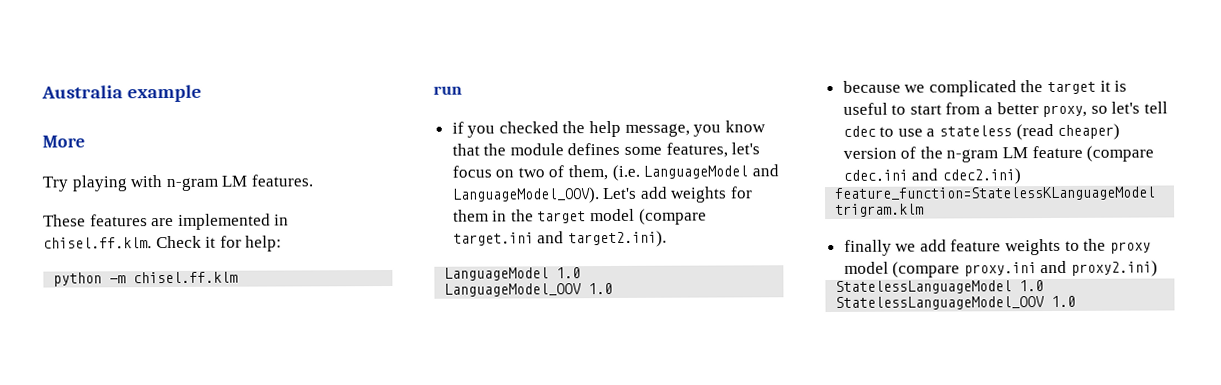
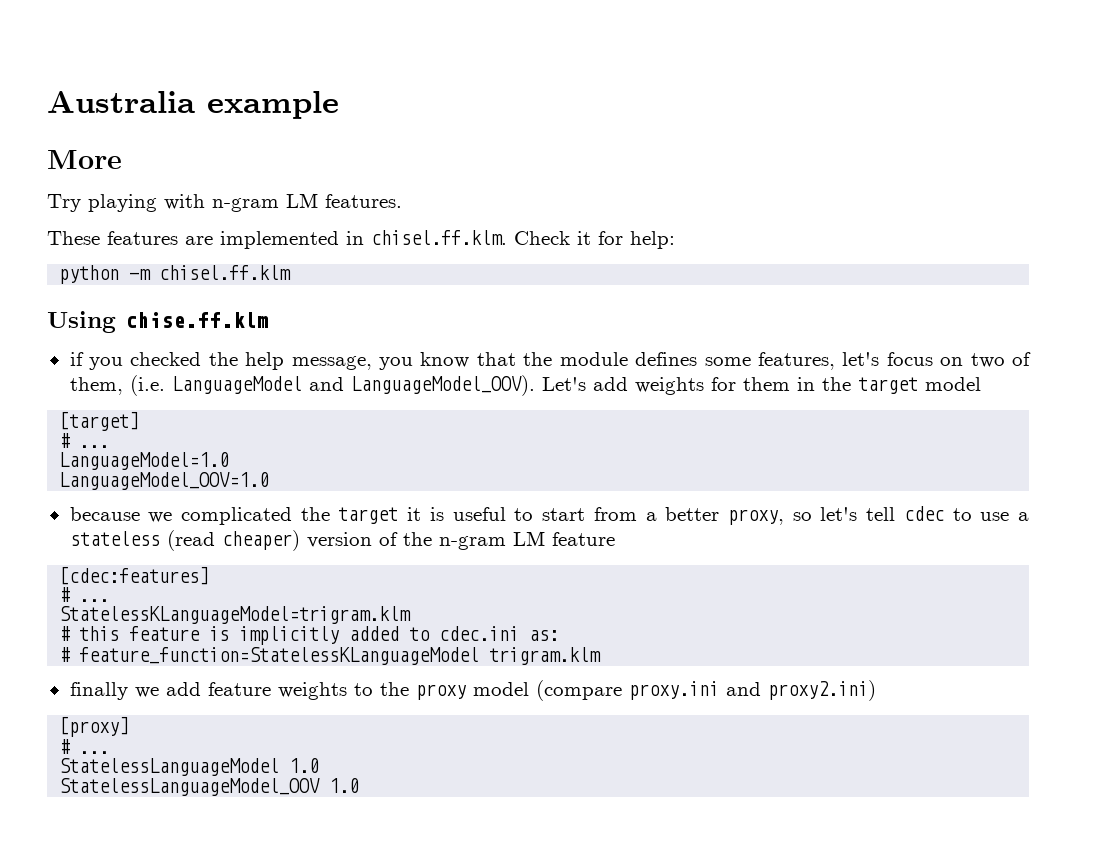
- run
+ Using chise.ff.klm
- Let's add weights for them in the target model (compare target.ini and target2.ini).
- LanguageModel 1.0
- LanguageModel_OOV 1.0
+ Let's add weights for them in the target model
+ [target]
+ # ...
+ LanguageModel=1.0
+ LanguageModel_OOV=1.0
- because we complicated the target it is useful to start from a better proxy, so let's tell cdec to use a stateless (read cheaper) version of the n-gram LM feature (compare cdec.ini and cdec2.ini)
- feature_function=StatelessKLanguageModel trigram.klm
+ because we complicated the target it is useful to start from a better proxy, so let's tell cdec to use a stateless (read cheaper) version of the n-gram LM feature
+ [cdec:features]
+ # ...
+ StatelessKLanguageModel=trigram.klm
+ # this feature is implicitly added to cdec.ini as:
+ # feature_function=StatelessKLanguageModel trigram.klm
+ [proxy]
+ # ...

